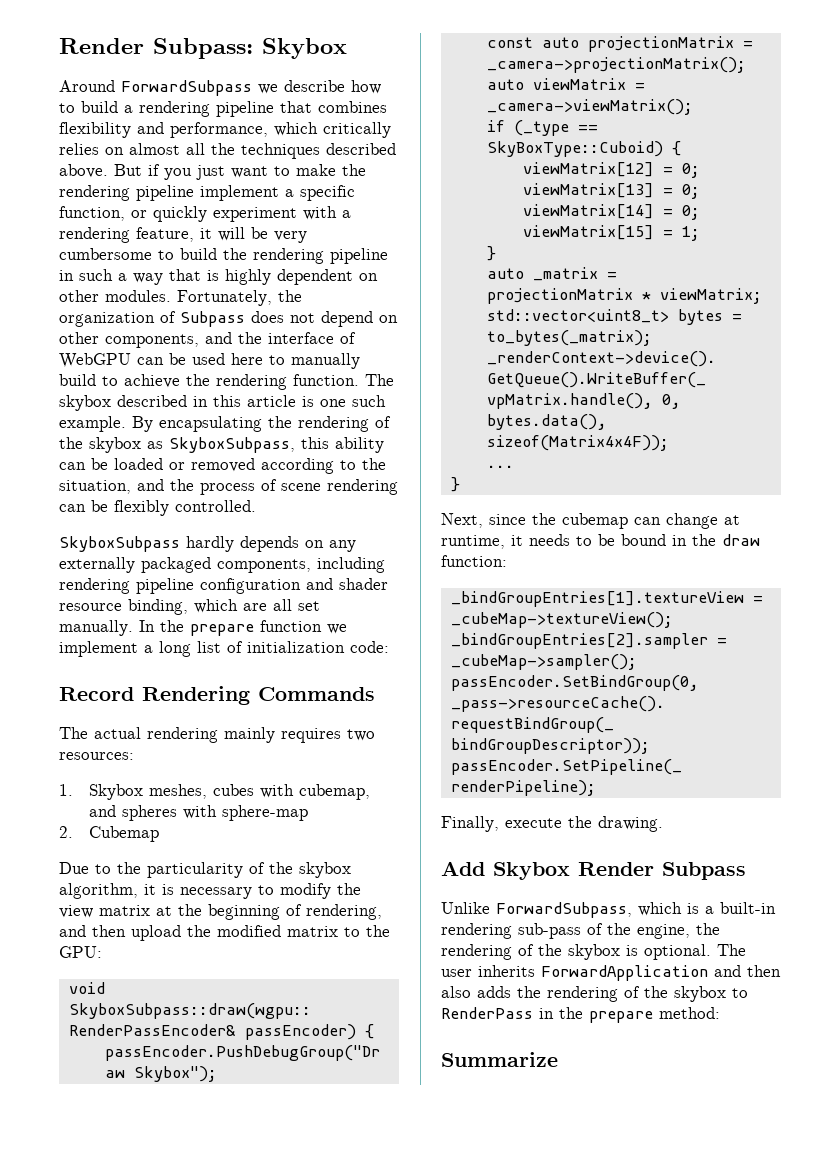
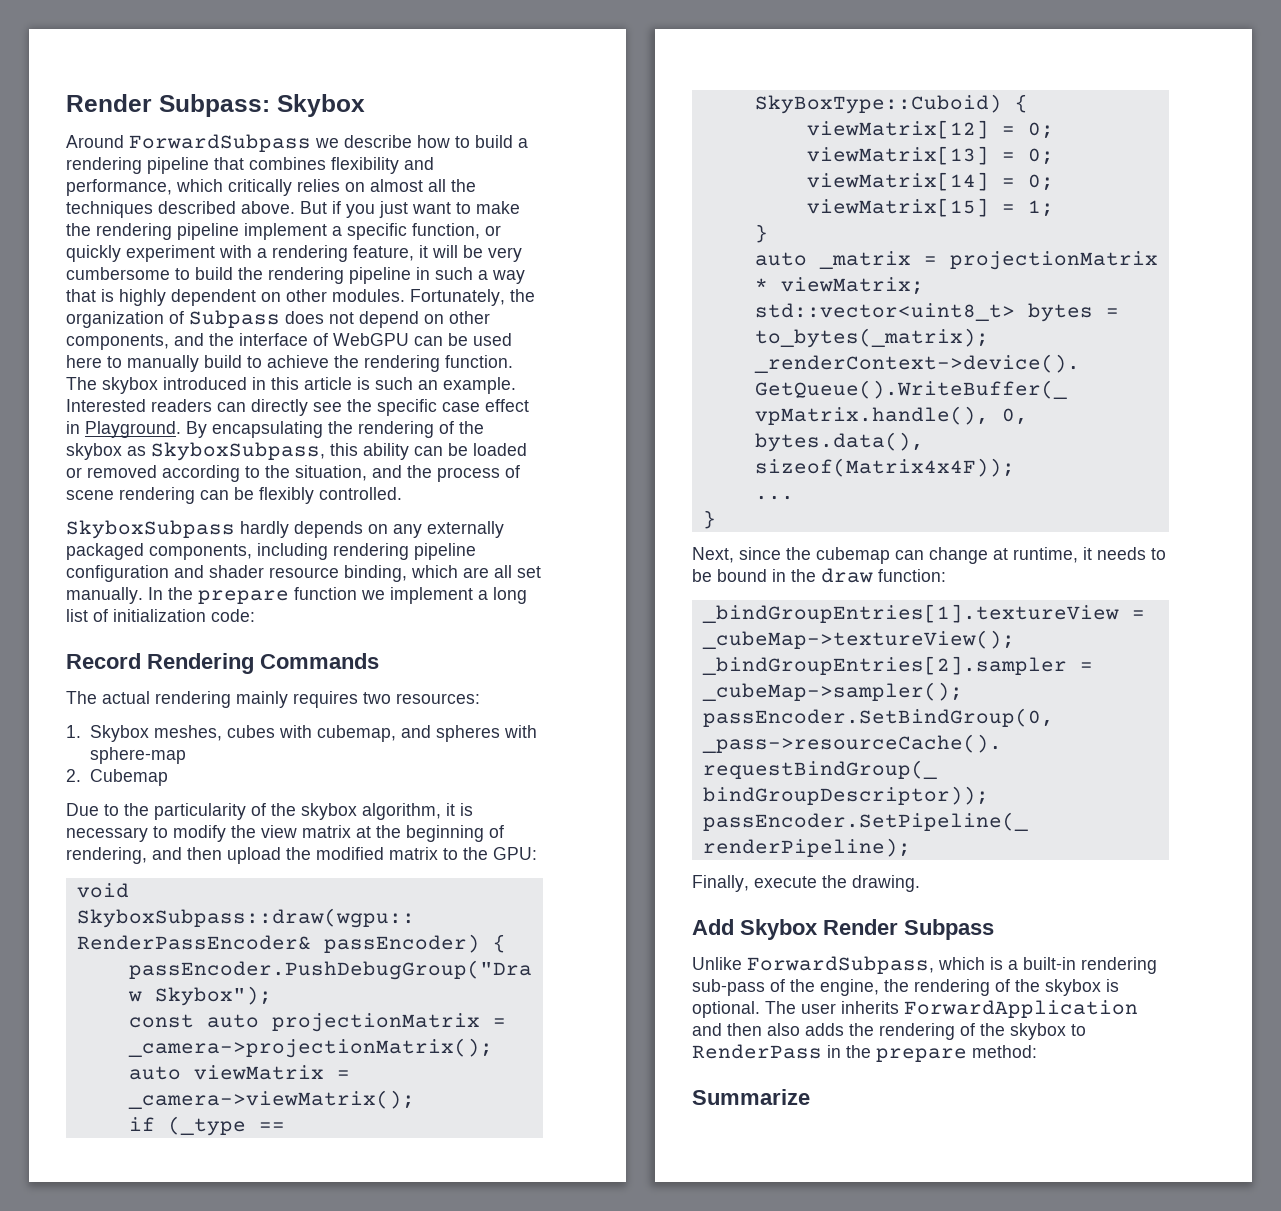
- The skybox described in this article is one such example.
+ The skybox introduced in this article is such an example. Interested readers can directly see the specific case effect in Playground.

